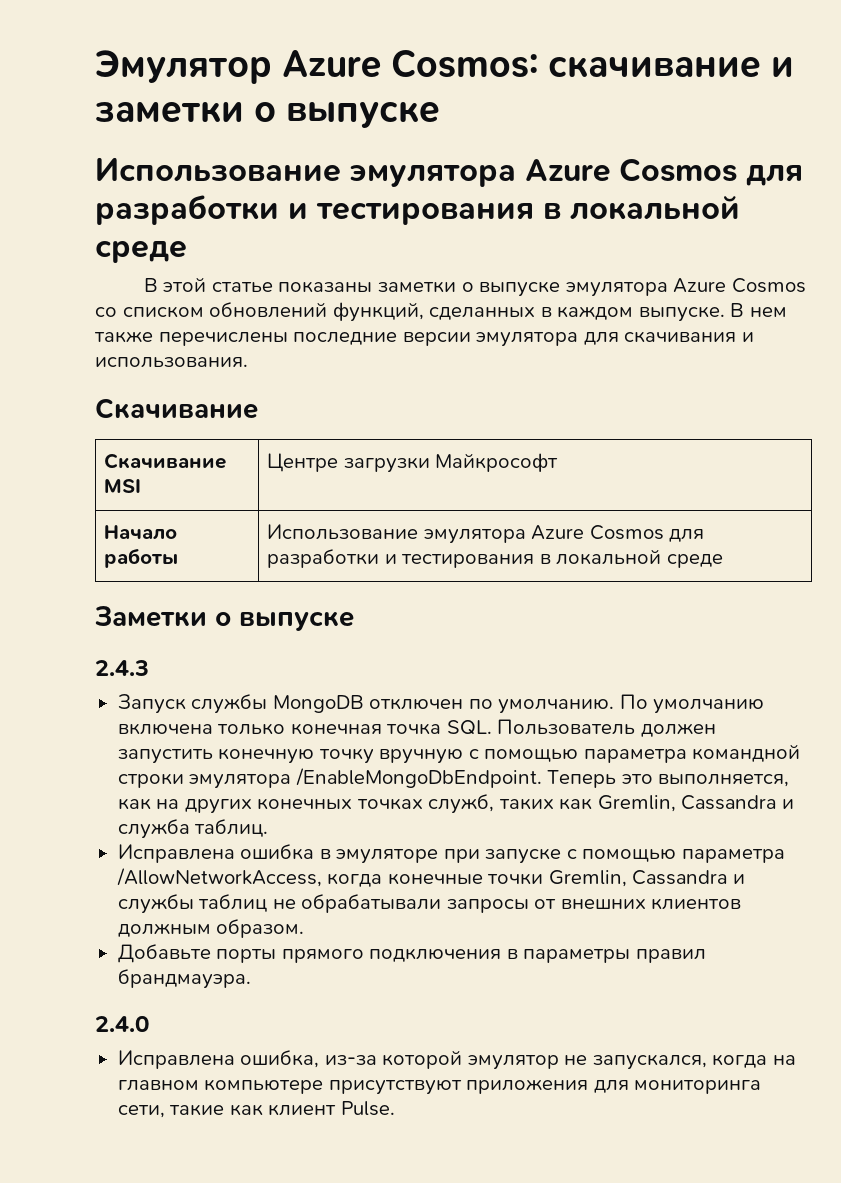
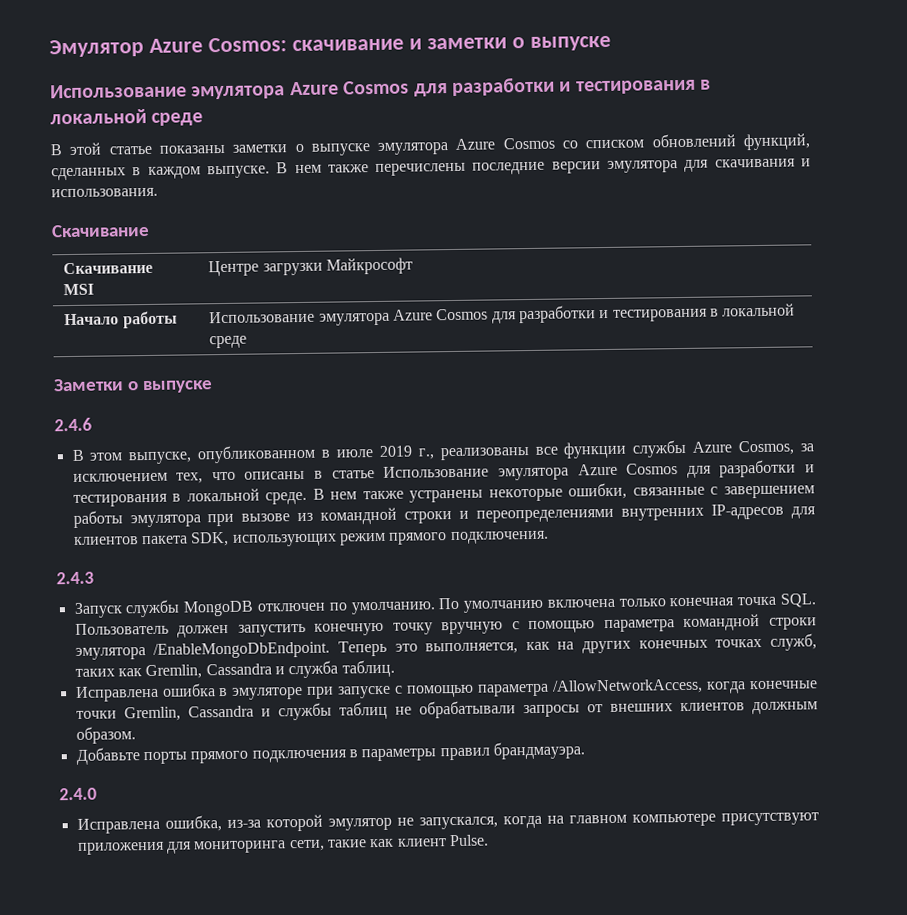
+ 2.4.6
+ В этом выпуске, опубликованном в июле 2019 г., реализованы все функции службы Azure Cosmos, за исключением тех, что описаны в статье Использование эмулятора Azure Cosmos для разработки и тестирования в локальной среде. В нем также устранены некоторые ошибки, связанные с завершением работы эмулятора при вызове из командной строки и переопределениями внутренних IP-адресов для клиентов пакета SDK, использующих режим прямого подключения.

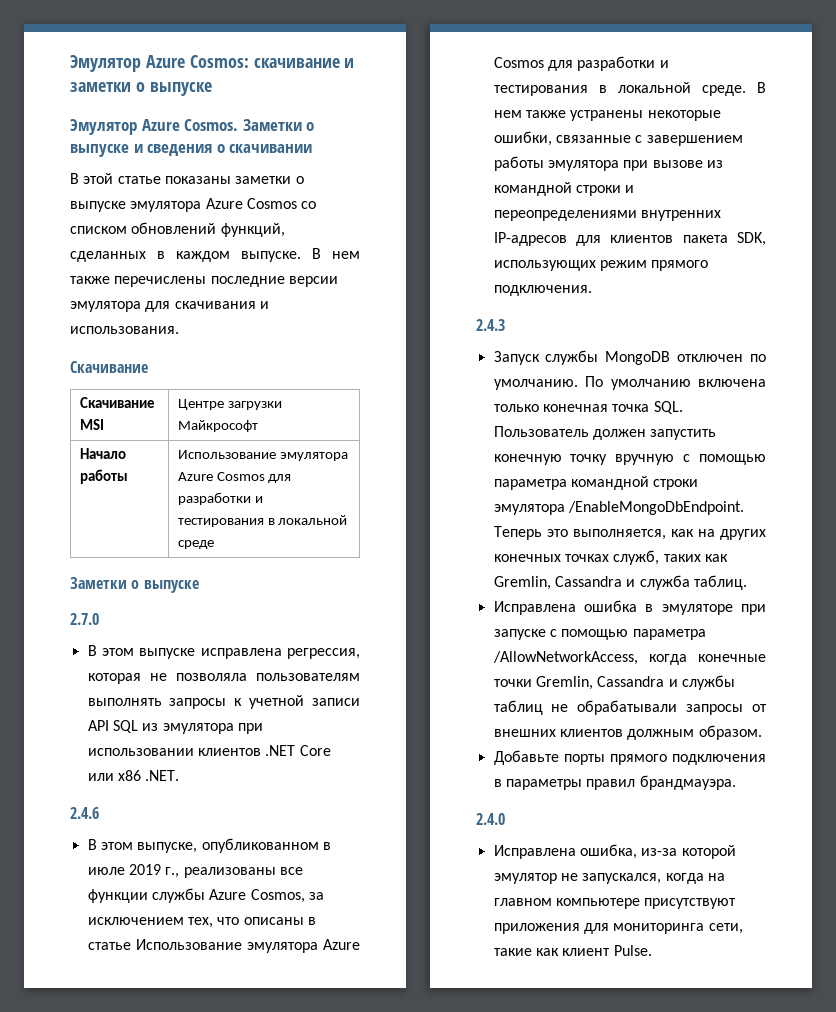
  Эмулятор Azure Cosmos: скачивание и заметки о выпуске
- Использование эмулятора Azure Cosmos для разработки и тестирования в локальной среде
+ Эмулятор Azure Cosmos. Заметки о выпуске и сведения о скачивании
+ 2.7.0
+ В этом выпуске исправлена регрессия, которая не позволяла пользователям выполнять запросы к учетной записи API SQL из эмулятора при использовании клиентов .NET Core или x86 .NET.

